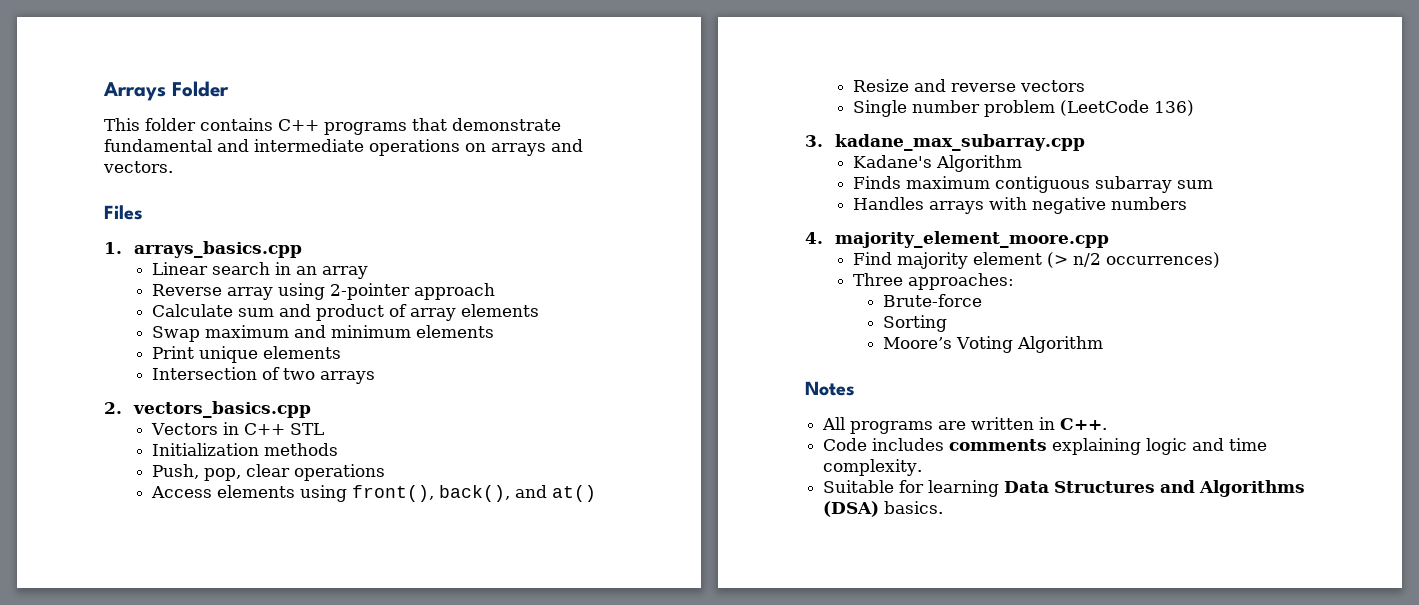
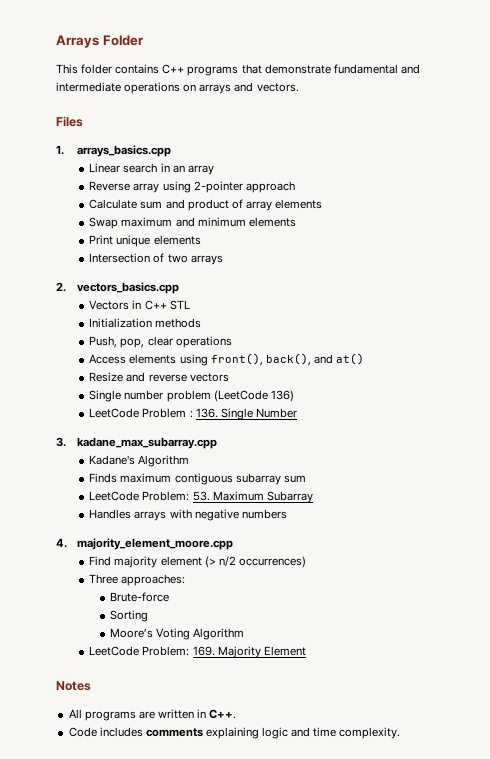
+ LeetCode Problem : 136. Single Number
+ LeetCode Problem: 53. Maximum Subarray
+ LeetCode Problem: 169. Majority Element
- Suitable for learning Data Structures and Algorithms (DSA) basics.

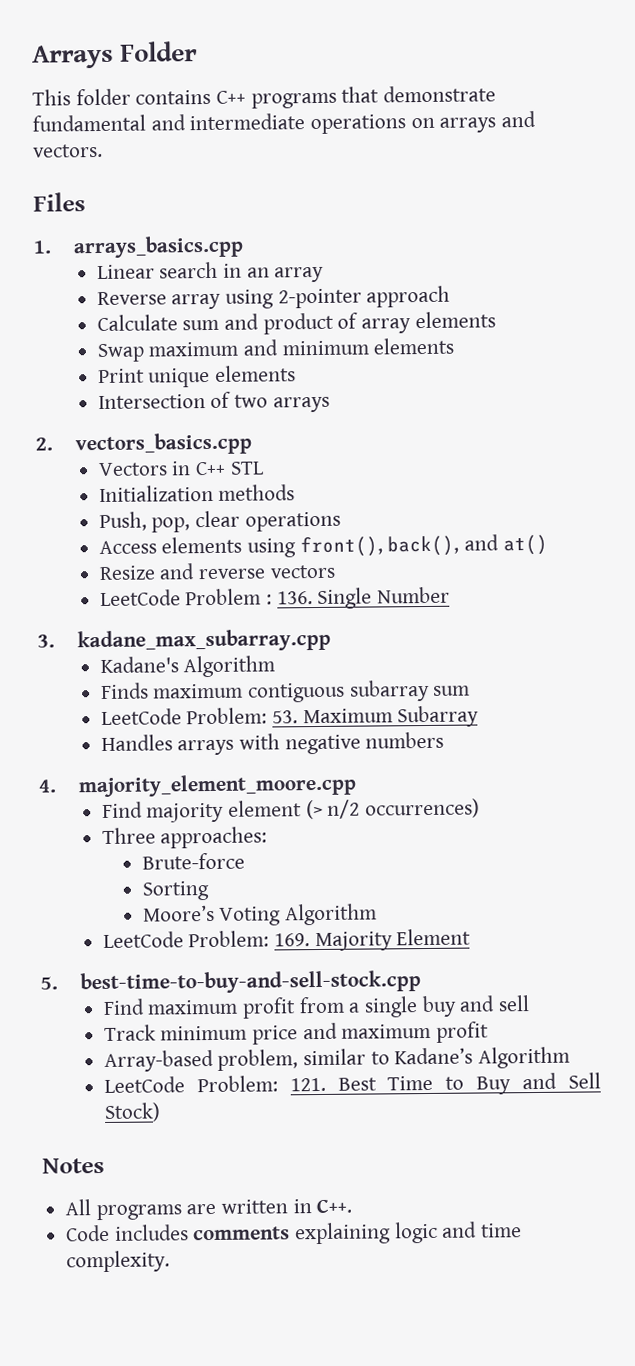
- Single number problem (LeetCode 136)
+ 5. best-time-to-buy-and-sell-stock.cpp
+ Find maximum profit from a single buy and sell
+ Track minimum price and maximum profit
+ Array-based problem, similar to Kadane’s Algorithm
+ LeetCode Problem: 121. Best Time to Buy and Sell Stock)

